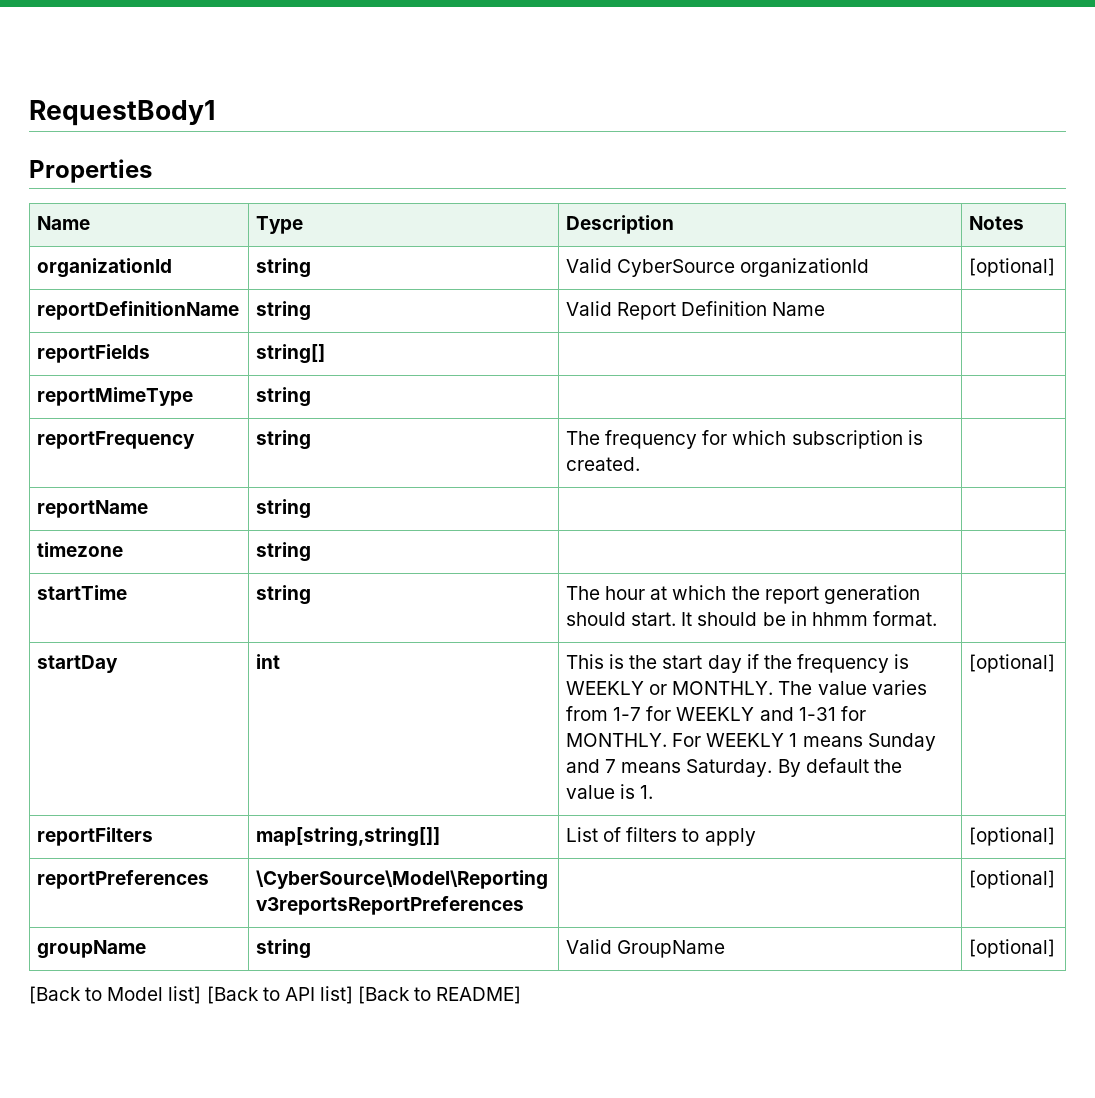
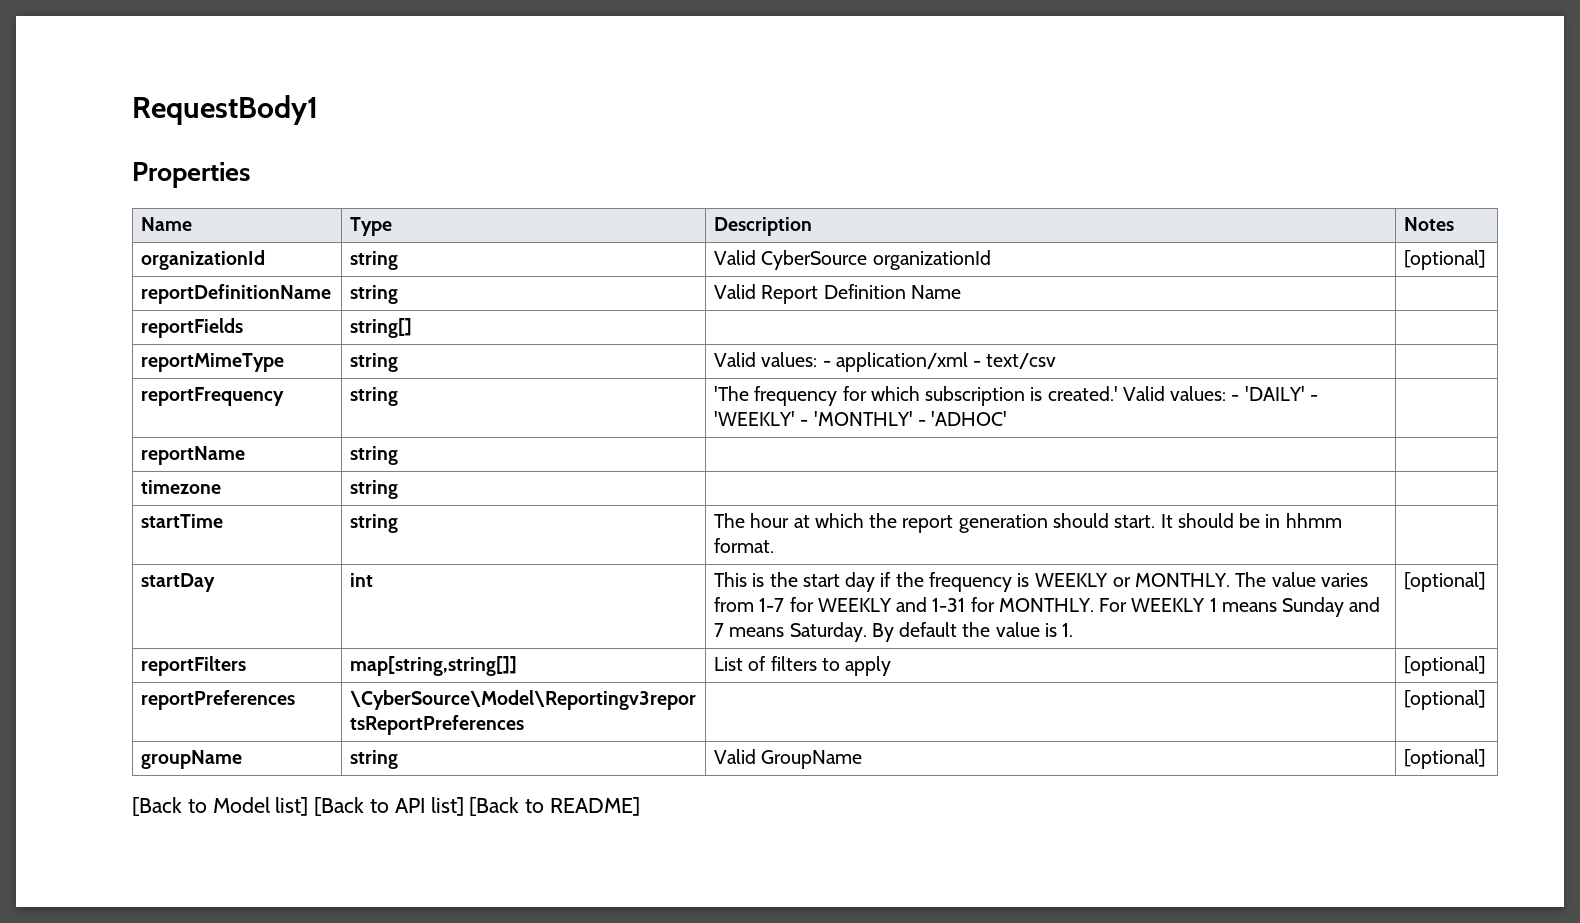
- reportMimeType | string | |
+ reportMimeType | string | Valid values: - application/xml - text/csv |
- reportFrequency | string | The frequency for which subscription is created. |
+ reportFrequency | string | 'The frequency for which subscription is created.' Valid values: - 'DAILY' - 'WEEKLY' - 'MONTHLY' - 'ADHOC' |

